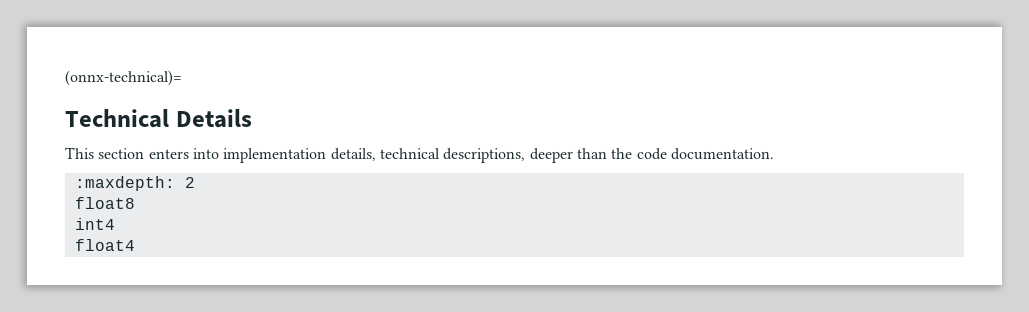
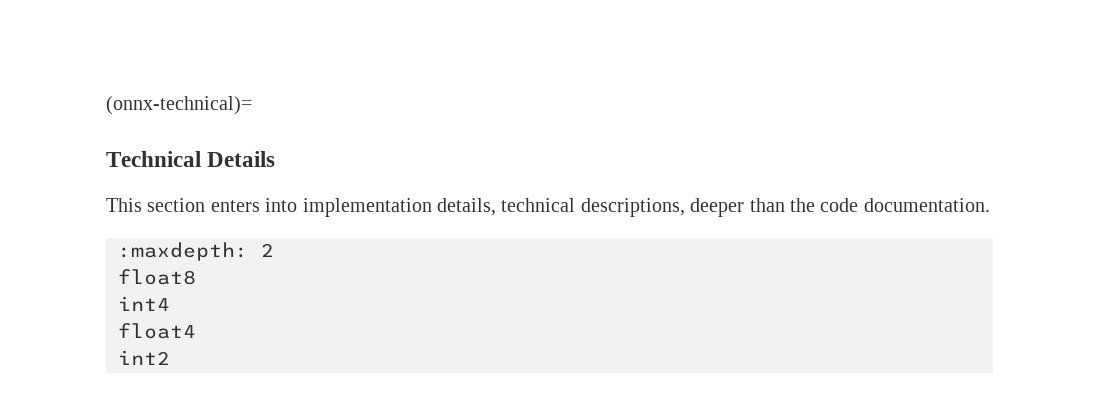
+ int2

